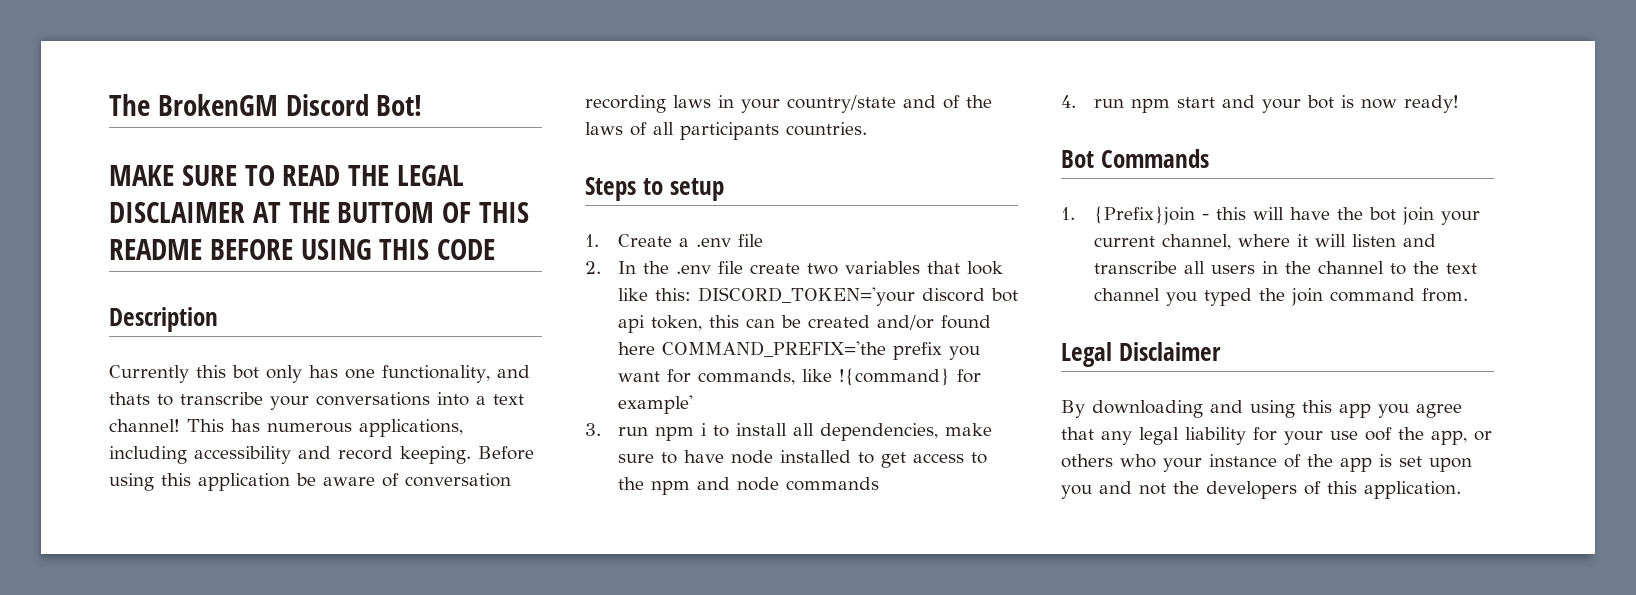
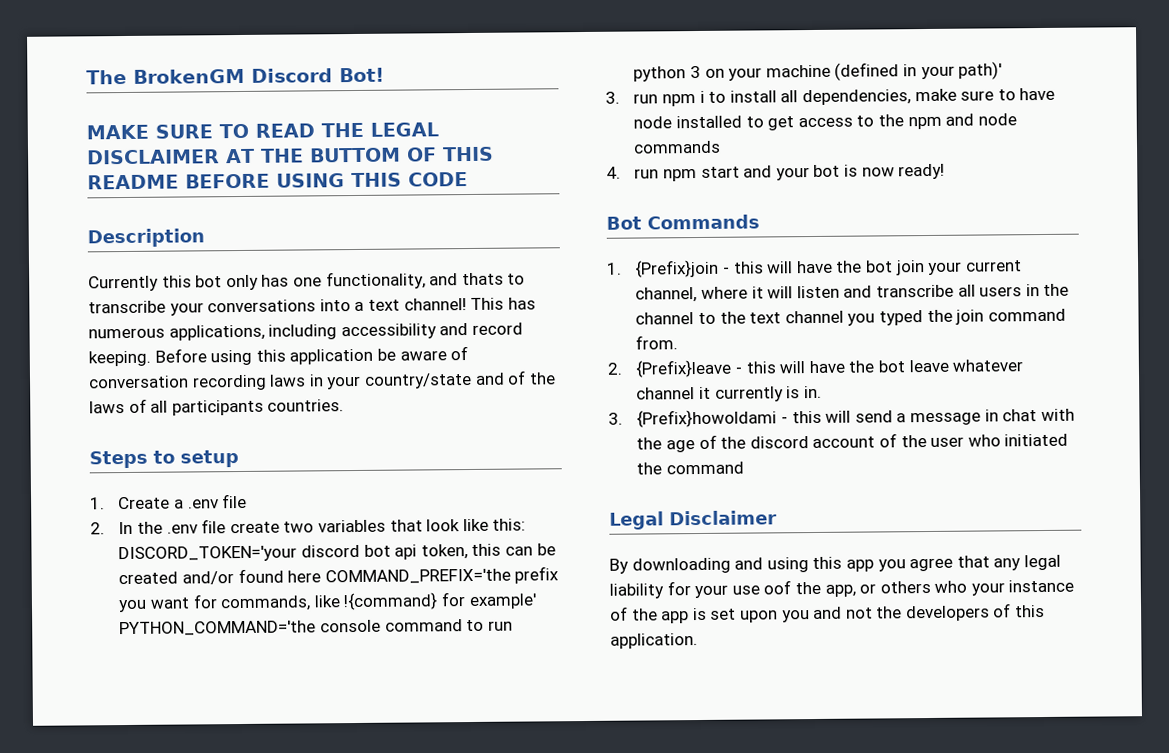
- 2. In the .env file create two variables that look like this: DISCORD_TOKEN='your discord bot api token, this can be created and/or found here COMMAND_PREFIX='the prefix you want for commands, like !{command} for example'
+ 2. In the .env file create two variables that look like this: DISCORD_TOKEN='your discord bot api token, this can be created and/or found here COMMAND_PREFIX='the prefix you want for commands, like !{command} for example' PYTHON_COMMAND='the console command to run python 3 on your machine (defined in your path)'
+ 2. {Prefix}leave - this will have the bot leave whatever channel it currently is in.
+ 3. {Prefix}howoldami - this will send a message in chat with the age of the discord account of the user who initiated the command

